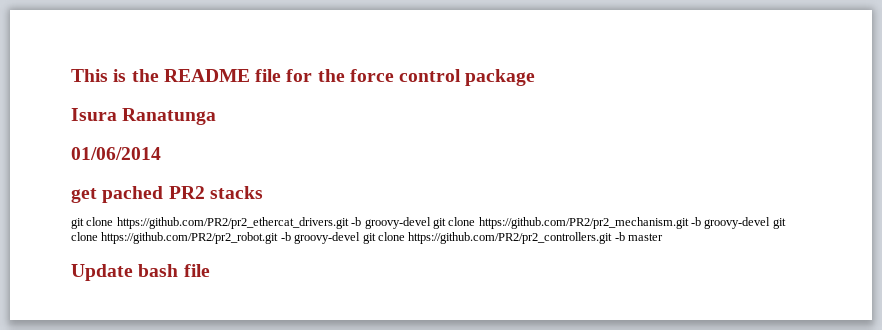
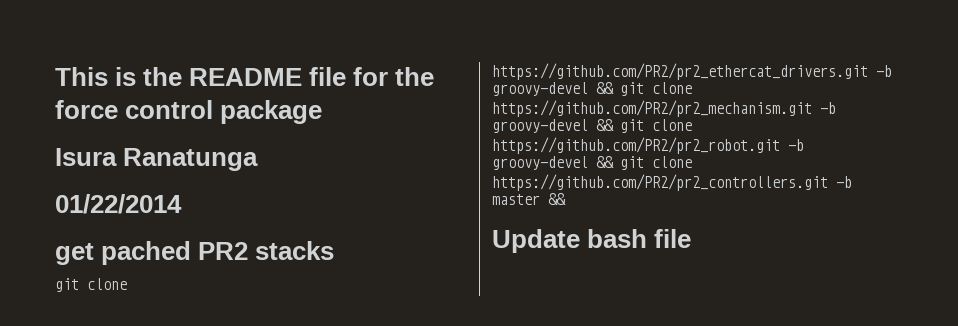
- 01/06/2014
+ 01/22/2014
- git clone https://github.com/PR2/pr2_ethercat_drivers.git -b groovy-devel git clone https://github.com/PR2/pr2_mechanism.git -b groovy-devel git clone https://github.com/PR2/pr2_robot.git -b groovy-devel git clone https://github.com/PR2/pr2_controllers.git -b master
+ git clone https://github.com/PR2/pr2_ethercat_drivers.git -b groovy-devel && git clone https://github.com/PR2/pr2_mechanism.git -b groovy-devel && git clone https://github.com/PR2/pr2_robot.git -b groovy-devel && git clone https://github.com/PR2/pr2_controllers.git -b master &&

